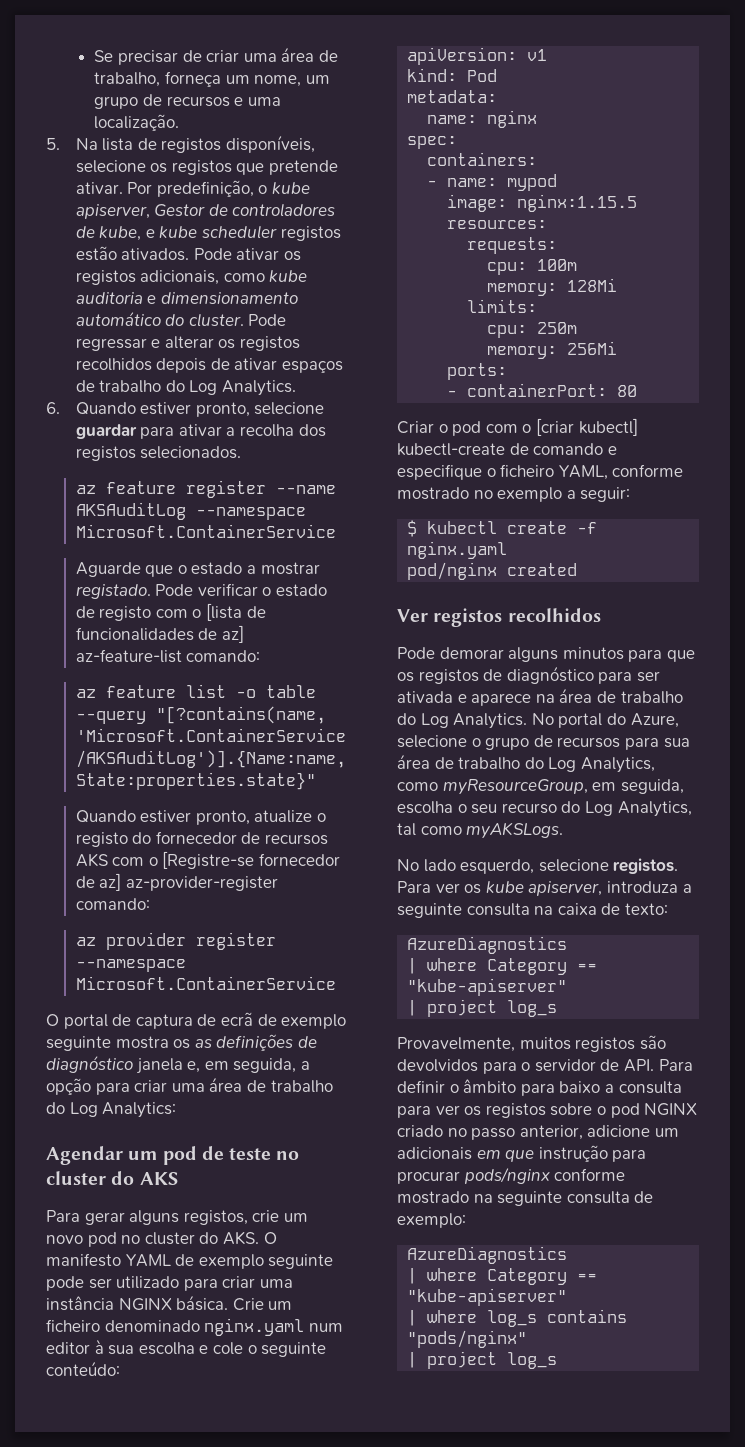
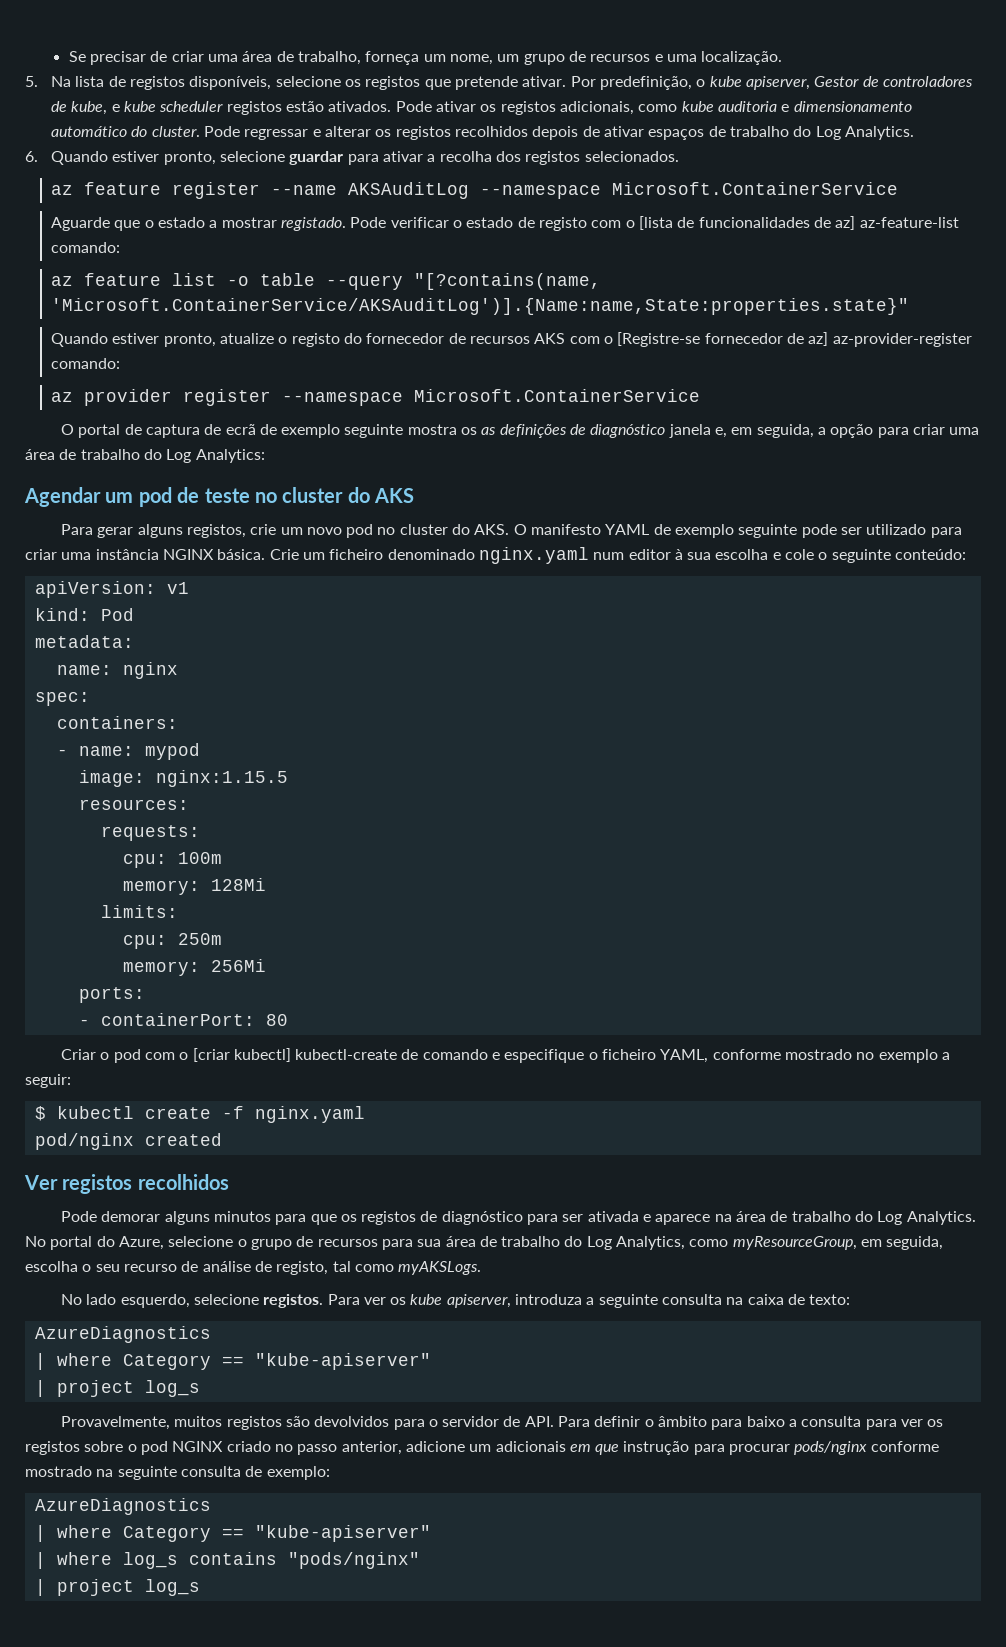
- No portal do Azure, selecione o grupo de recursos para sua área de trabalho do Log Analytics, como myResourceGroup, em seguida, escolha o seu recurso do Log Analytics, tal como myAKSLogs.
+ No portal do Azure, selecione o grupo de recursos para sua área de trabalho do Log Analytics, como myResourceGroup, em seguida, escolha o seu recurso de análise de registo, tal como myAKSLogs.

